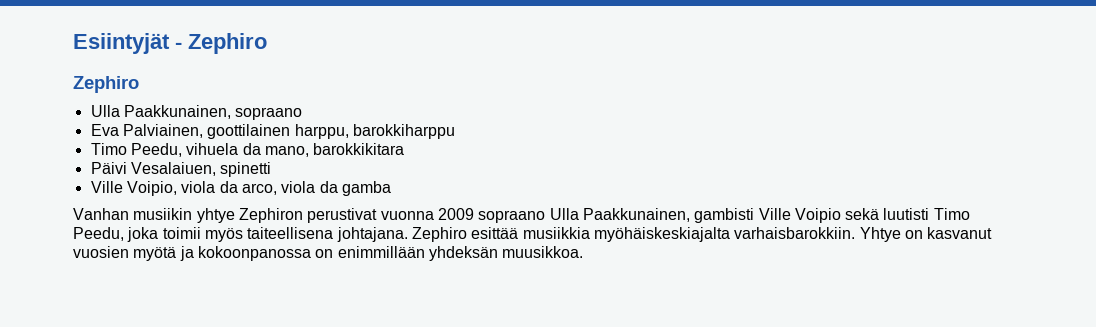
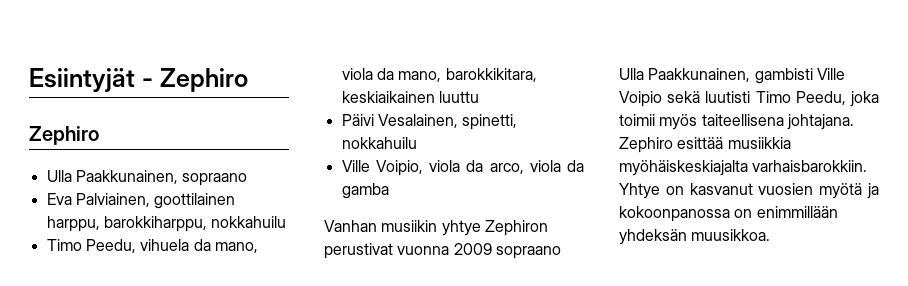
- Eva Palviainen, goottilainen harppu, barokkiharppu
+ Eva Palviainen, goottilainen harppu, barokkiharppu, nokkahuilu
- Timo Peedu, vihuela da mano, barokkikitara
- Päivi Vesalaiuen, spinetti
+ Timo Peedu, vihuela da mano, viola da mano, barokkikitara, keskiaikainen luuttu
+ Päivi Vesalainen, spinetti, nokkahuilu

